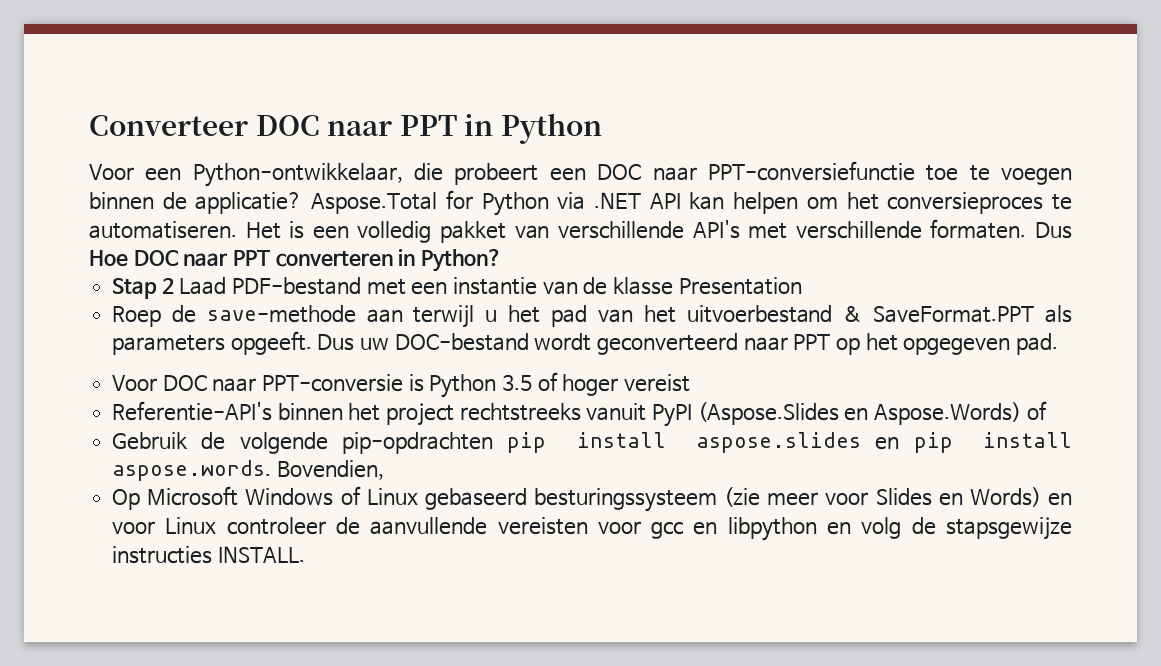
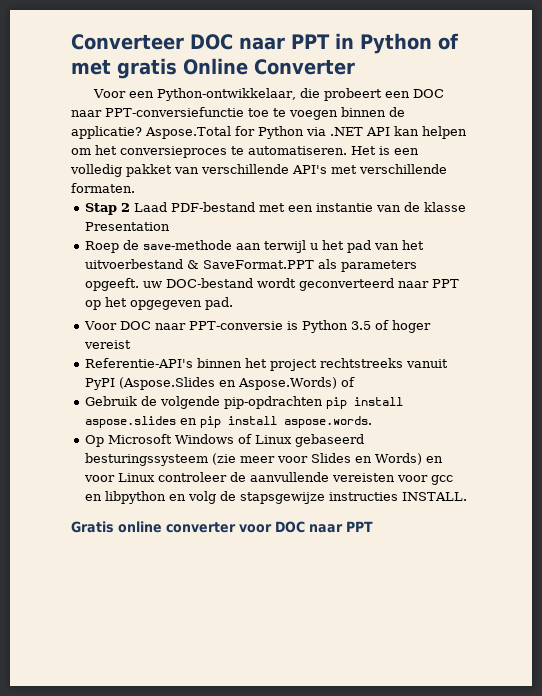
- Converteer DOC naar PPT in Python
+ Converteer DOC naar PPT in Python of met gratis Online Converter
- Dus Hoe DOC naar PPT converteren in Python?
- Roep de save-methode aan terwijl u het pad van het uitvoerbestand & SaveFormat.PPT als parameters opgeeft. Dus uw DOC-bestand wordt geconverteerd naar PPT op het opgegeven pad.
+ Roep de save-methode aan terwijl u het pad van het uitvoerbestand & SaveFormat.PPT als parameters opgeeft. uw DOC-bestand wordt geconverteerd naar PPT op het opgegeven pad.
- Gebruik de volgende pip-opdrachten pip install aspose.slides en pip install aspose.words. Bovendien,
+ Gebruik de volgende pip-opdrachten pip install aspose.slides en pip install aspose.words.
+ Gratis online converter voor DOC naar PPT

